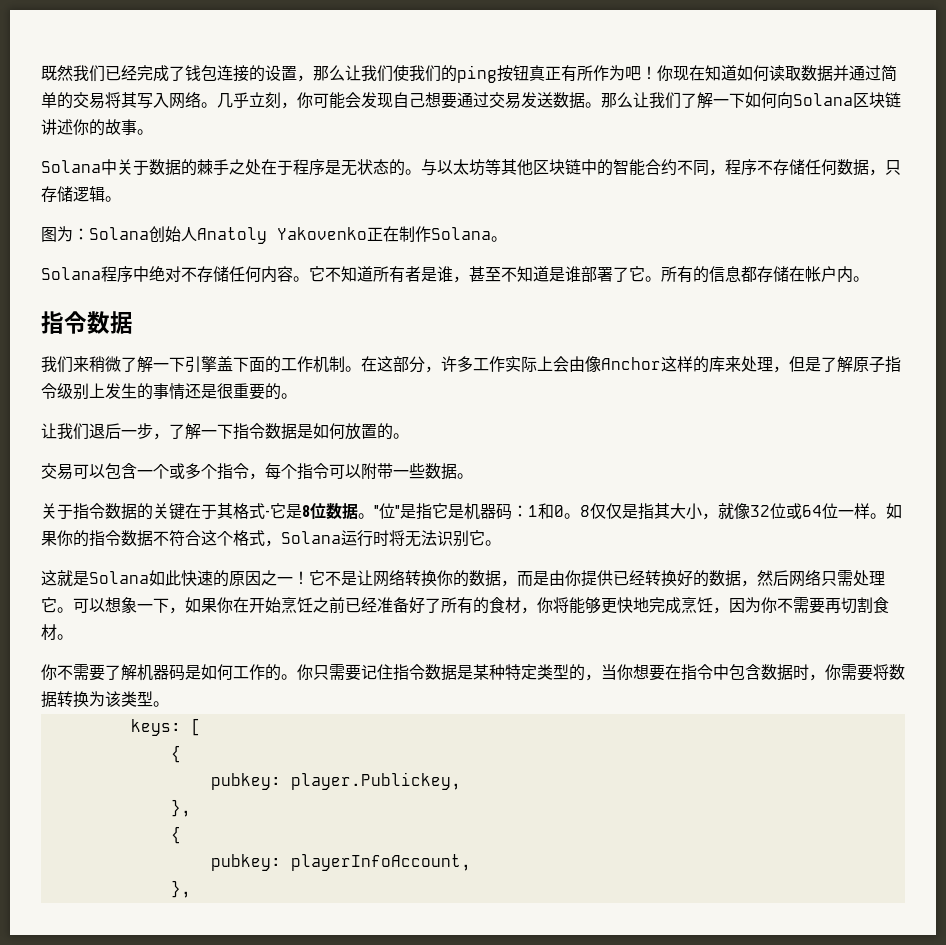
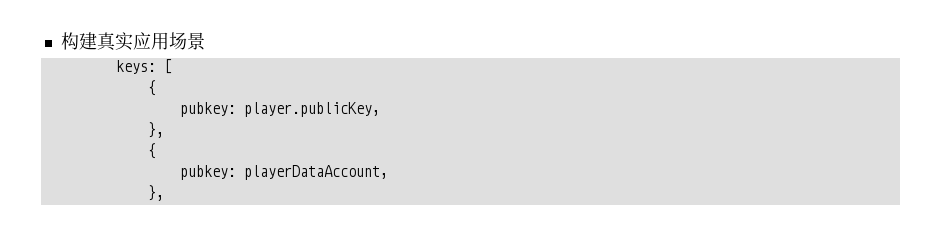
- 既然我们已经完成了钱包连接的设置，那么让我们使我们的ping按钮真正有所作为吧！你现在知道如何读取数据并通过简单的交易将其写入网络。几乎立刻，你可能会发现自己想要通过交易发送数据。那么让我们了解一下如何向Solana区块链讲述你的故事。
- Solana中关于数据的棘手之处在于程序是无状态的。与以太坊等其他区块链中的智能合约不同，程序不存储任何数据，只存储逻辑。
- 图为：Solana创始人Anatoly Yakovenko正在制作Solana。
- Solana程序中绝对不存储任何内容。它不知道所有者是谁，甚至不知道是谁部署了它。所有的信息都存储在帐户内。
- 指令数据
- 我们来稍微了解一下引擎盖下面的工作机制。在这部分，许多工作实际上会由像Anchor这样的库来处理，但是了解原子指令级别上发生的事情还是很重要的。
- 让我们退后一步，了解一下指令数据是如何放置的。
- 交易可以包含一个或多个指令，每个指令可以附带一些数据。
- 关于指令数据的关键在于其格式-它是8位数据。"位"是指它是机器码：1和0。8仅仅是指其大小，就像32位或64位一样。如果你的指令数据不符合这个格式，Solana运行时将无法识别它。
- 这就是Solana如此快速的原因之一！它不是让网络转换你的数据，而是由你提供已经转换好的数据，然后网络只需处理它。可以想象一下，如果你在开始烹饪之前已经准备好了所有的食材，你将能够更快地完成烹饪，因为你不需要再切割食材。
- 你不需要了解机器码是如何工作的。你只需要记住指令数据是某种特定类型的，当你想要在指令中包含数据时，你需要将数据转换为该类型。
+ 构建真实应用场景
- pubkey: player.Publickey,
+ pubkey: player.publicKey,
- pubkey: playerInfoAccount,
+ pubkey: playerDataAccount,

